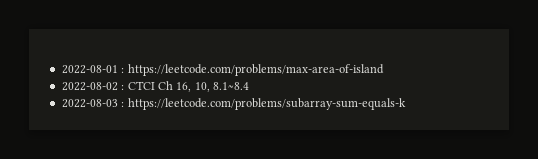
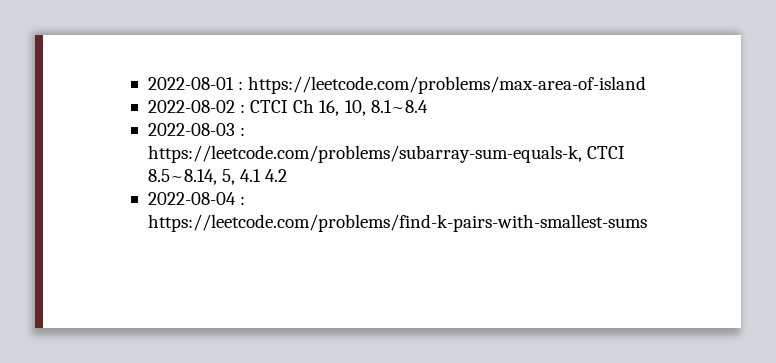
- 2022-08-03 : https://leetcode.com/problems/subarray-sum-equals-k
+ 2022-08-03 : https://leetcode.com/problems/subarray-sum-equals-k, CTCI 8.5~8.14, 5, 4.1 4.2
+ 2022-08-04 : https://leetcode.com/problems/find-k-pairs-with-smallest-sums

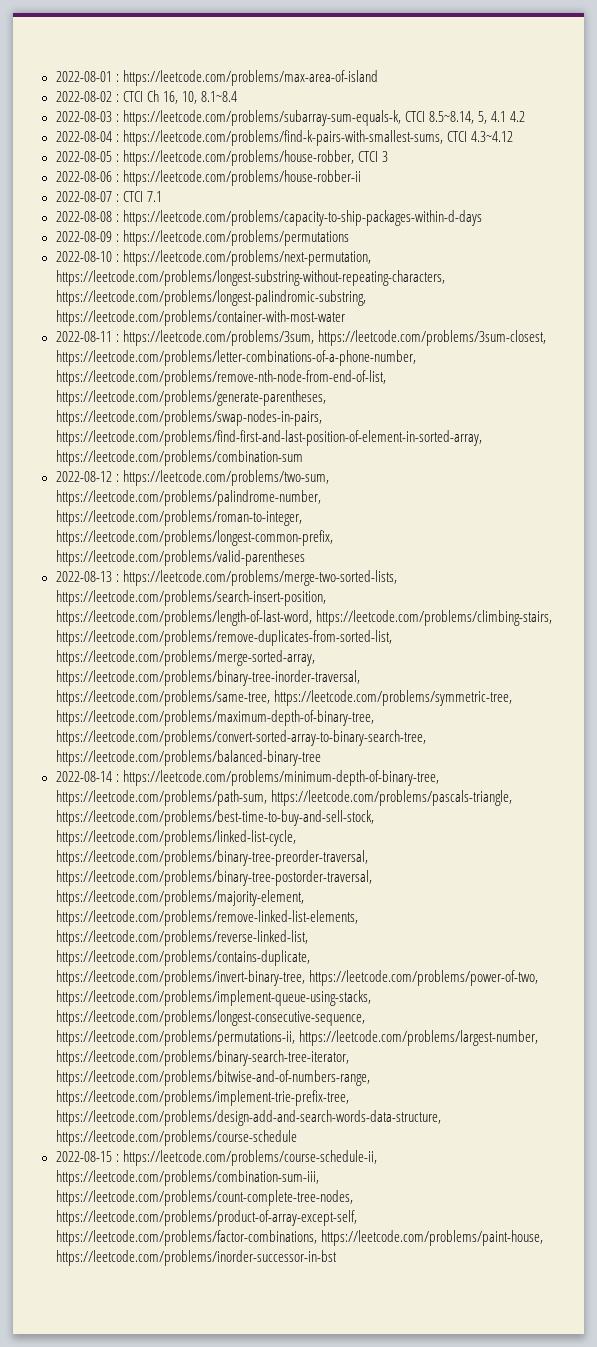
- 2022-08-04 : https://leetcode.com/problems/find-k-pairs-with-smallest-sums
+ 2022-08-04 : https://leetcode.com/problems/find-k-pairs-with-smallest-sums, CTCI 4.3~4.12
+ 2022-08-05 : https://leetcode.com/problems/house-robber, CTCI 3
+ 2022-08-06 : https://leetcode.com/problems/house-robber-ii
+ 2022-08-07 : CTCI 7.1
+ 2022-08-08 : https://leetcode.com/problems/capacity-to-ship-packages-within-d-days
+ 2022-08-09 : https://leetcode.com/problems/permutations
+ 2022-08-10 : https://leetcode.com/problems/next-permutation, https://leetcode.com/problems/longest-substring-without-repeating-characters, https://leetcode.com/problems/longest-palindromic-substring, https://leetcode.com/problems/container-with-most-water
+ 2022-08-11 : https://leetcode.com/problems/3sum, https://leetcode.com/problems/3sum-closest, https://leetcode.com/problems/letter-combinations-of-a-phone-number, https://leetcode.com/problems/remove-nth-node-from-end-of-list, https://leetcode.com/problems/generate-parentheses, https://leetcode.com/problems/swap-nodes-in-pairs, https://leetcode.com/problems/find-first-and-last-position-of-element-in-sorted-array, https://leetcode.com/problems/combination-sum
+ 2022-08-12 : https://leetcode.com/problems/two-sum, https://leetcode.com/problems/palindrome-number, https://leetcode.com/problems/roman-to-integer, https://leetcode.com/problems/longest-common-prefix, https://leetcode.com/problems/valid-parentheses
+ 2022-08-13 : https://leetcode.com/problems/merge-two-sorted-lists, https://leetcode.com/problems/search-insert-position, https://leetcode.com/problems/length-of-last-word, https://leetcode.com/problems/climbing-stairs, https://leetcode.com/problems/remove-duplicates-from-sorted-list, https://leetcode.com/problems/merge-sorted-array, https://leetcode.com/problems/binary-tree-inorder-traversal, https://leetcode.com/problems/same-tree, https://leetcode.com/problems/symmetric-tree, https://leetcode.com/problems/maximum-depth-of-binary-tree, https://leetcode.com/problems/convert-sorted-array-to-binary-search-tree, https://leetcode.com/problems/balanced-binary-tree
+ 2022-08-14 : https://leetcode.com/problems/minimum-depth-of-binary-tree, https://leetcode.com/problems/path-sum, https://leetcode.com/problems/pascals-triangle, https://leetcode.com/problems/best-time-to-buy-and-sell-stock, https://leetcode.com/problems/linked-list-cycle, https://leetcode.com/problems/binary-tree-preorder-traversal, https://leetcode.com/problems/binary-tree-postorder-traversal, https://leetcode.com/problems/majority-element, https://leetcode.com/problems/remove-linked-list-elements, https://leetcode.com/problems/reverse-linked-list, https://leetcode.com/problems/contains-duplicate, https://leetcode.com/problems/invert-binary-tree, https://leetcode.com/problems/power-of-two, https://leetcode.com/problems/implement-queue-using-stacks, https://leetcode.com/problems/longest-consecutive-sequence, https://leetcode.com/problems/permutations-ii, https://leetcode.com/problems/largest-number, https://leetcode.com/problems/binary-search-tree-iterator, https://leetcode.com/problems/bitwise-and-of-numbers-range, https://leetcode.com/problems/implement-trie-prefix-tree, https://leetcode.com/problems/design-add-and-search-words-data-structure, https://leetcode.com/problems/course-schedule
+ 2022-08-15 : https://leetcode.com/problems/course-schedule-ii, https://leetcode.com/problems/combination-sum-iii, https://leetcode.com/problems/count-complete-tree-nodes, https://leetcode.com/problems/product-of-array-except-self, https://leetcode.com/problems/factor-combinations, https://leetcode.com/problems/paint-house, https://leetcode.com/problems/inorder-successor-in-bst

